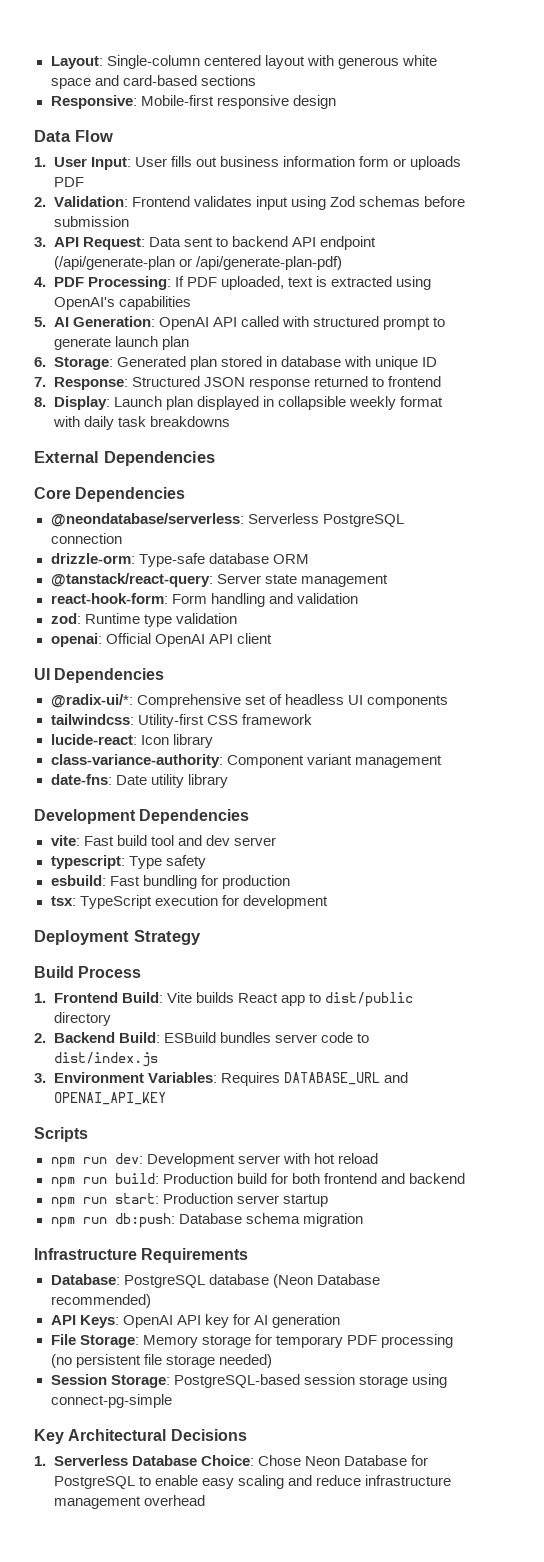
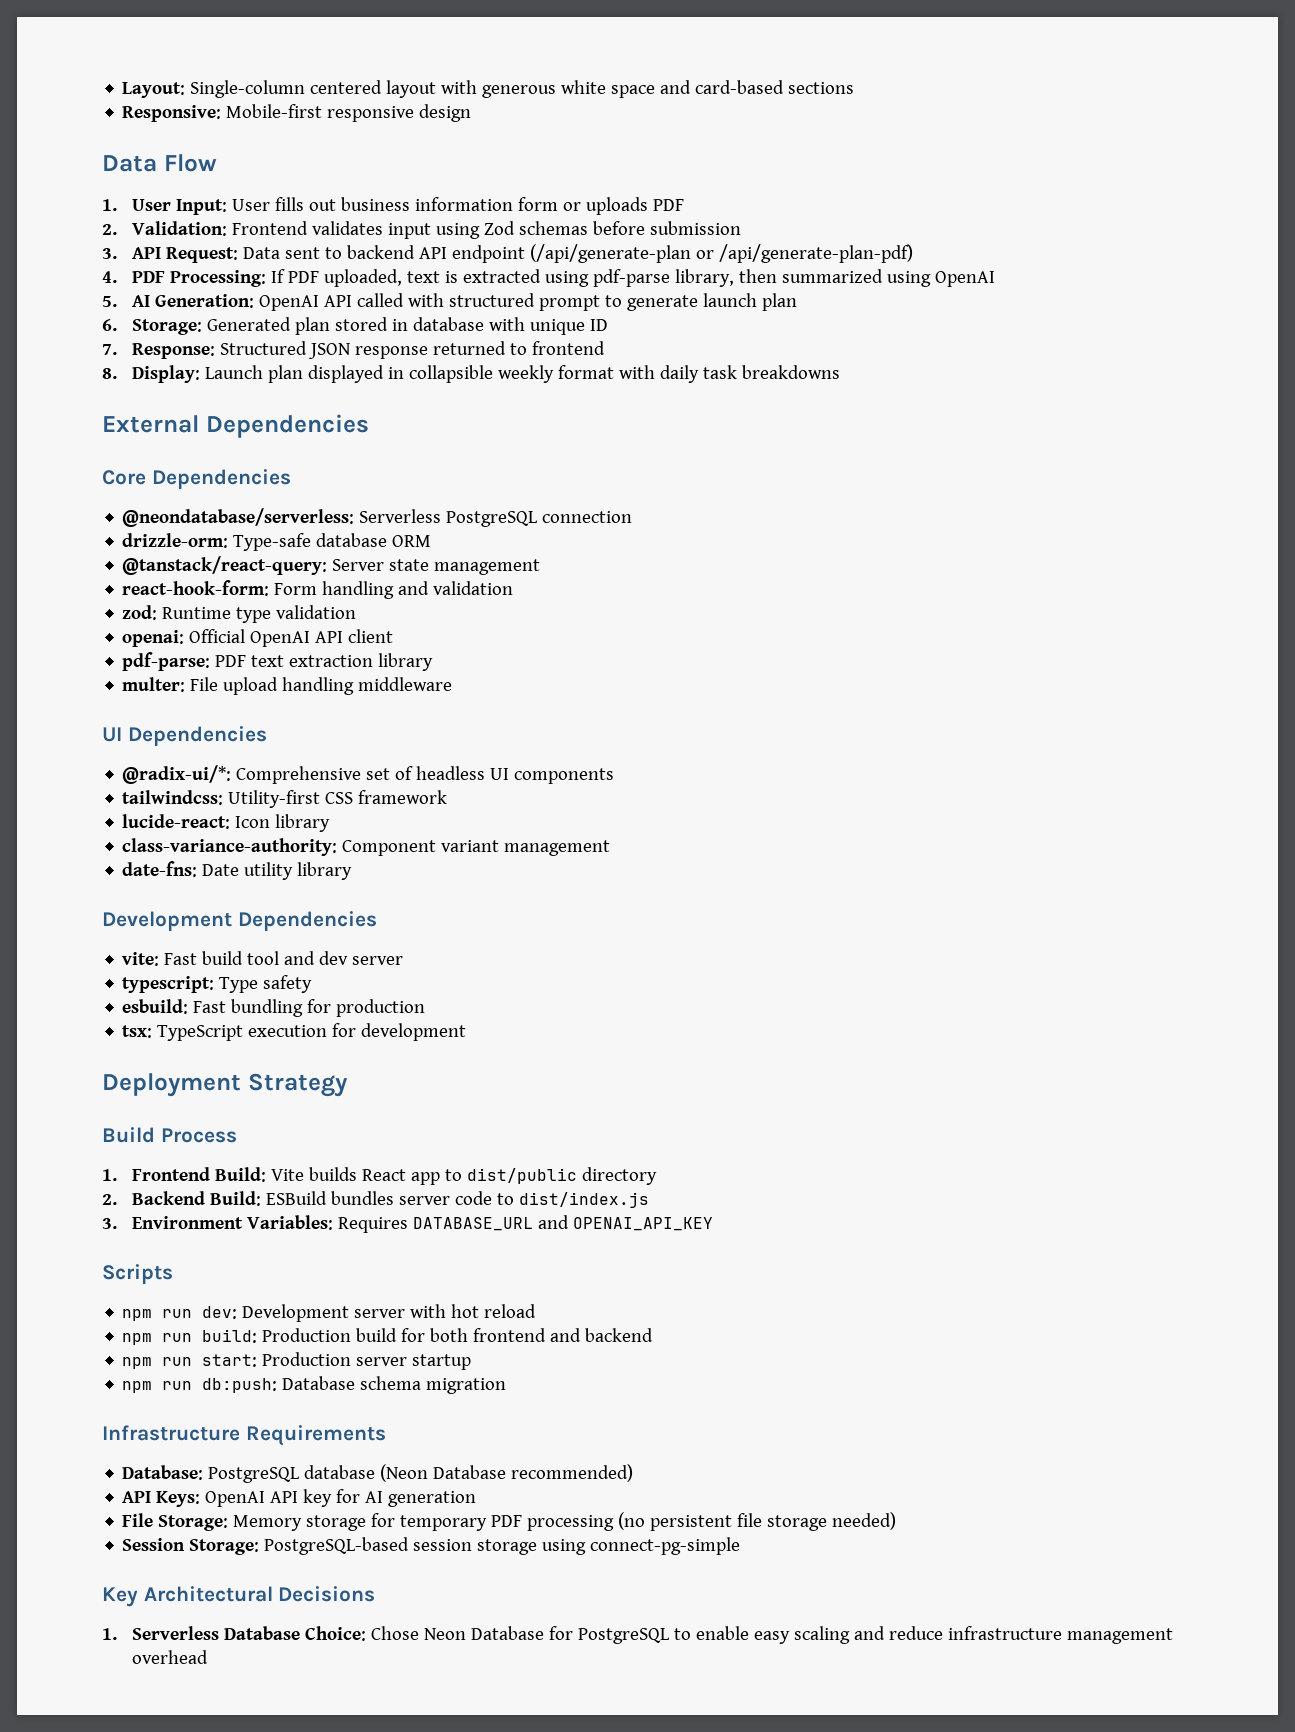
- 4. PDF Processing: If PDF uploaded, text is extracted using OpenAI's capabilities
+ 4. PDF Processing: If PDF uploaded, text is extracted using pdf-parse library, then summarized using OpenAI
+ pdf-parse: PDF text extraction library
+ multer: File upload handling middleware

